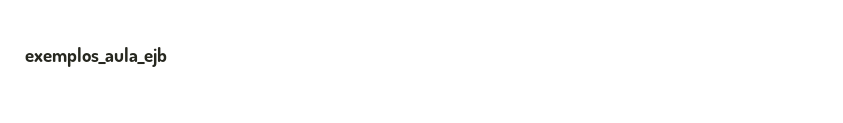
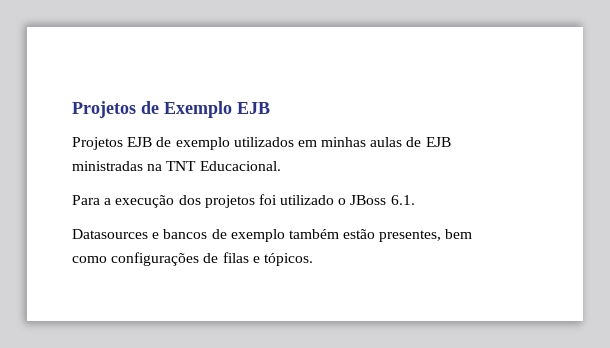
- exemplos_aula_ejb
+ Projetos de Exemplo EJB
+ Projetos EJB de exemplo utilizados em minhas aulas de EJB ministradas na TNT Educacional.
+ Para a execução dos projetos foi utilizado o JBoss 6.1.
+ Datasources e bancos de exemplo também estão presentes, bem como configurações de filas e tópicos.

